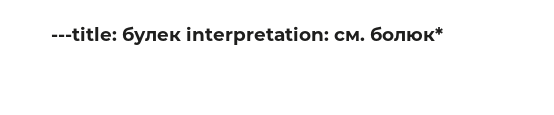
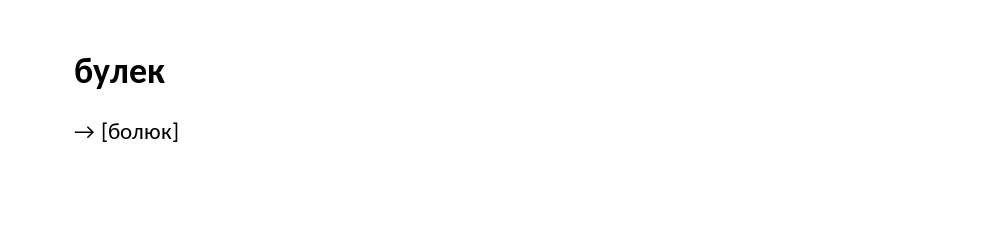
- ---title: булек interpretation: см. болюк*
+ булек
+ → [болюк]

